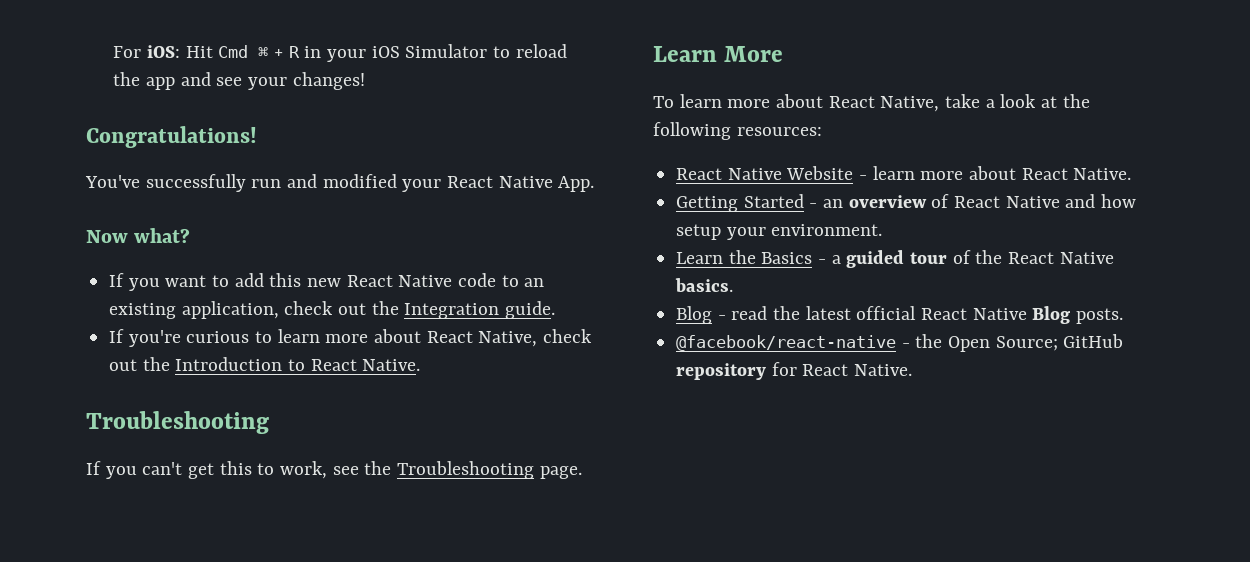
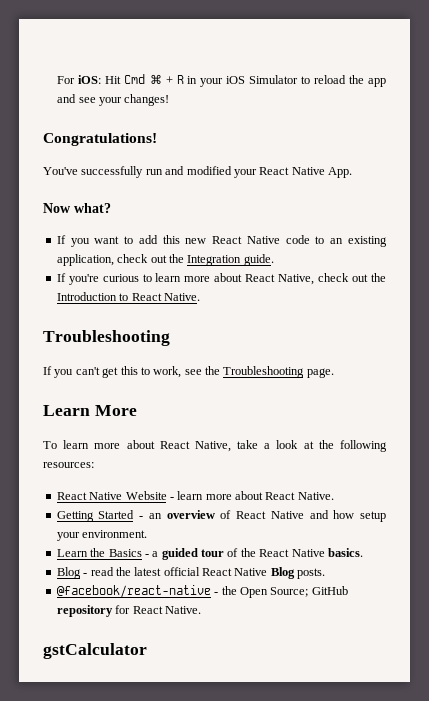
+ gstCalculator

